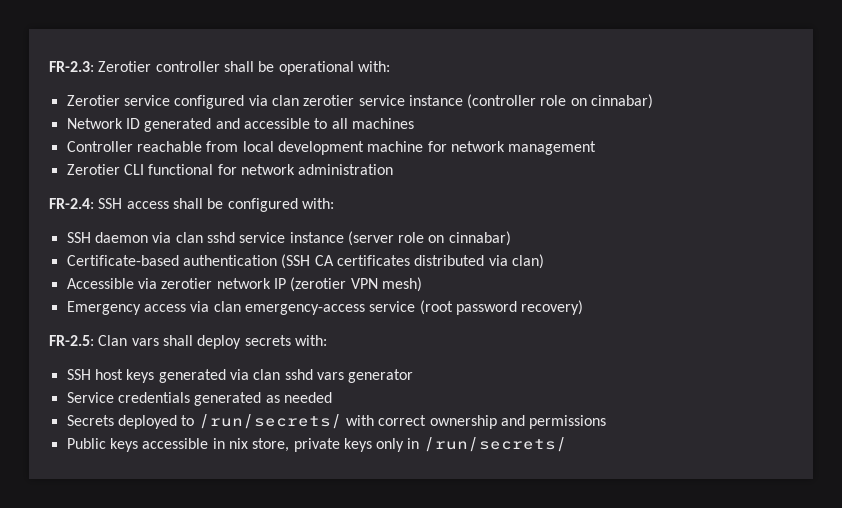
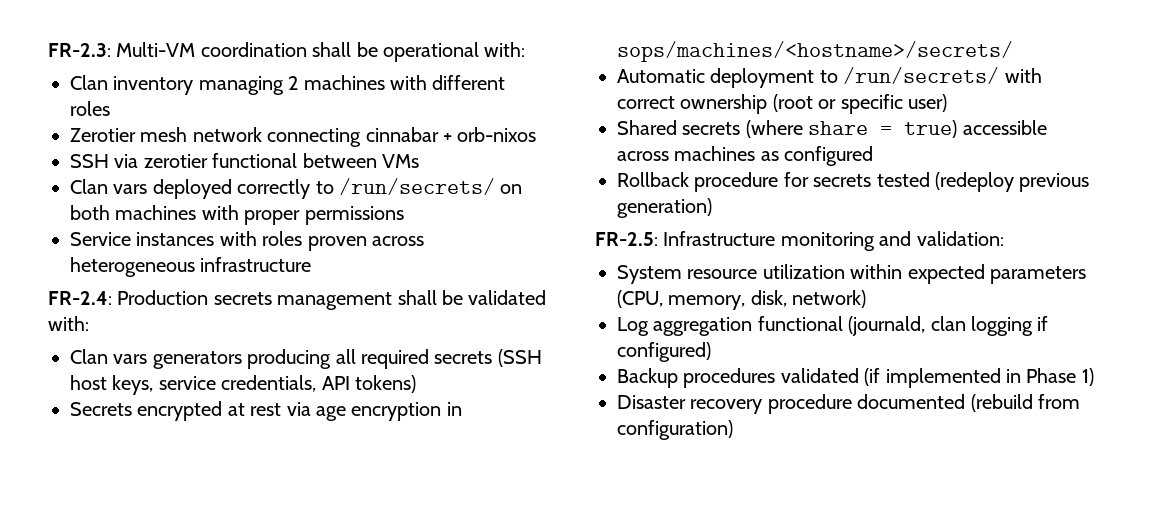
- FR-2.3: Zerotier controller shall be operational with:
+ FR-2.3: Multi-VM coordination shall be operational with:
- Zerotier service configured via clan zerotier service instance (controller role on cinnabar)
- Network ID generated and accessible to all machines
- Controller reachable from local development machine for network management
- Zerotier CLI functional for network administration
- FR-2.4: SSH access shall be configured with:
- SSH daemon via clan sshd service instance (server role on cinnabar)
- Certificate-based authentication (SSH CA certificates distributed via clan)
- Accessible via zerotier network IP (zerotier VPN mesh)
- Emergency access via clan emergency-access service (root password recovery)
- FR-2.5: Clan vars shall deploy secrets with:
- SSH host keys generated via clan sshd vars generator
- Service credentials generated as needed
- Secrets deployed to /run/secrets/ with correct ownership and permissions
- Public keys accessible in nix store, private keys only in /run/secrets/
+ Clan inventory managing 2 machines with different roles
+ Zerotier mesh network connecting cinnabar + orb-nixos
+ SSH via zerotier functional between VMs
+ Clan vars deployed correctly to /run/secrets/ on both machines with proper permissions
+ Service instances with roles proven across heterogeneous infrastructure
+ FR-2.4: Production secrets management shall be validated with:
+ Clan vars generators producing all required secrets (SSH host keys, service credentials, API tokens)
+ Secrets encrypted at rest via age encryption in sops/machines/<hostname>/secrets/
+ Automatic deployment to /run/secrets/ with correct ownership (root or specific user)
+ Shared secrets (where share = true) accessible across machines as configured
+ Rollback procedure for secrets tested (redeploy previous generation)
+ FR-2.5: Infrastructure monitoring and validation:
+ System resource utilization within expected parameters (CPU, memory, disk, network)
+ Log aggregation functional (journald, clan logging if configured)
+ Backup procedures validated (if implemented in Phase 1)
+ Disaster recovery procedure documented (rebuild from configuration)

